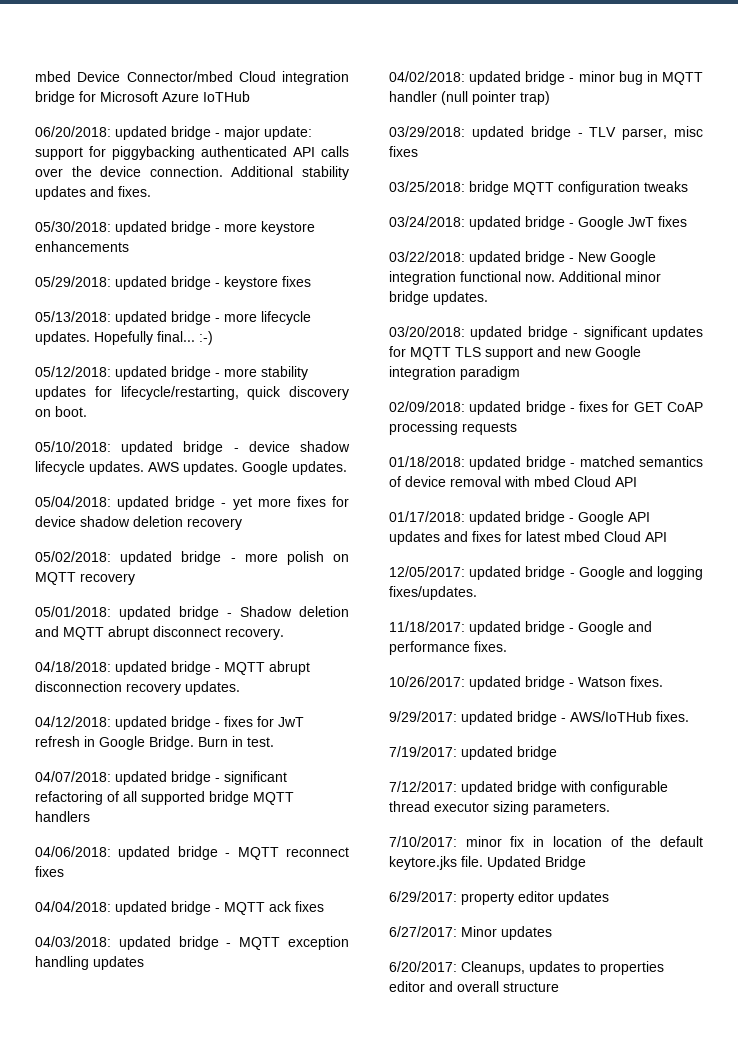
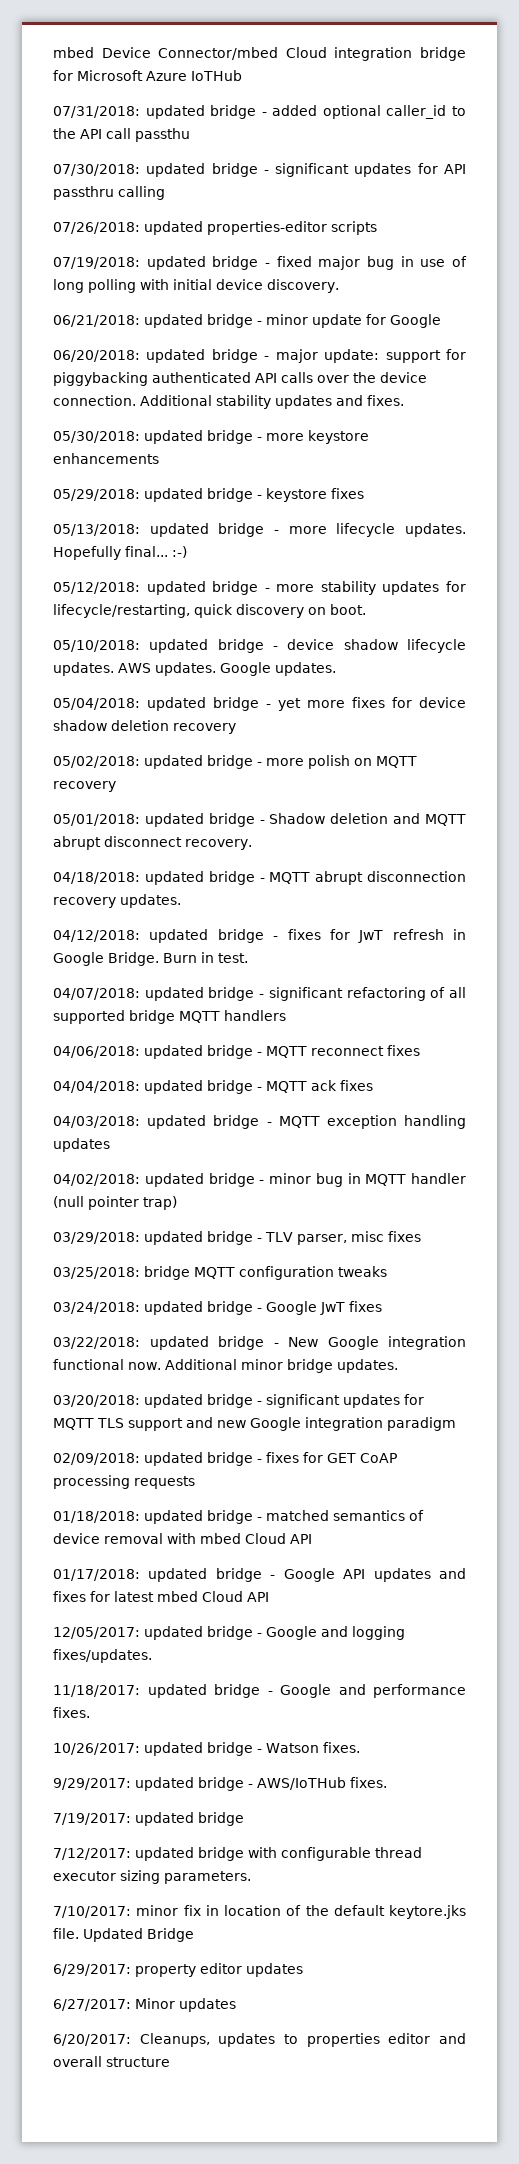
+ 07/31/2018: updated bridge - added optional caller_id to the API call passthu
+ 07/30/2018: updated bridge - significant updates for API passthru calling
+ 07/26/2018: updated properties-editor scripts
+ 07/19/2018: updated bridge - fixed major bug in use of long polling with initial device discovery.
+ 06/21/2018: updated bridge - minor update for Google

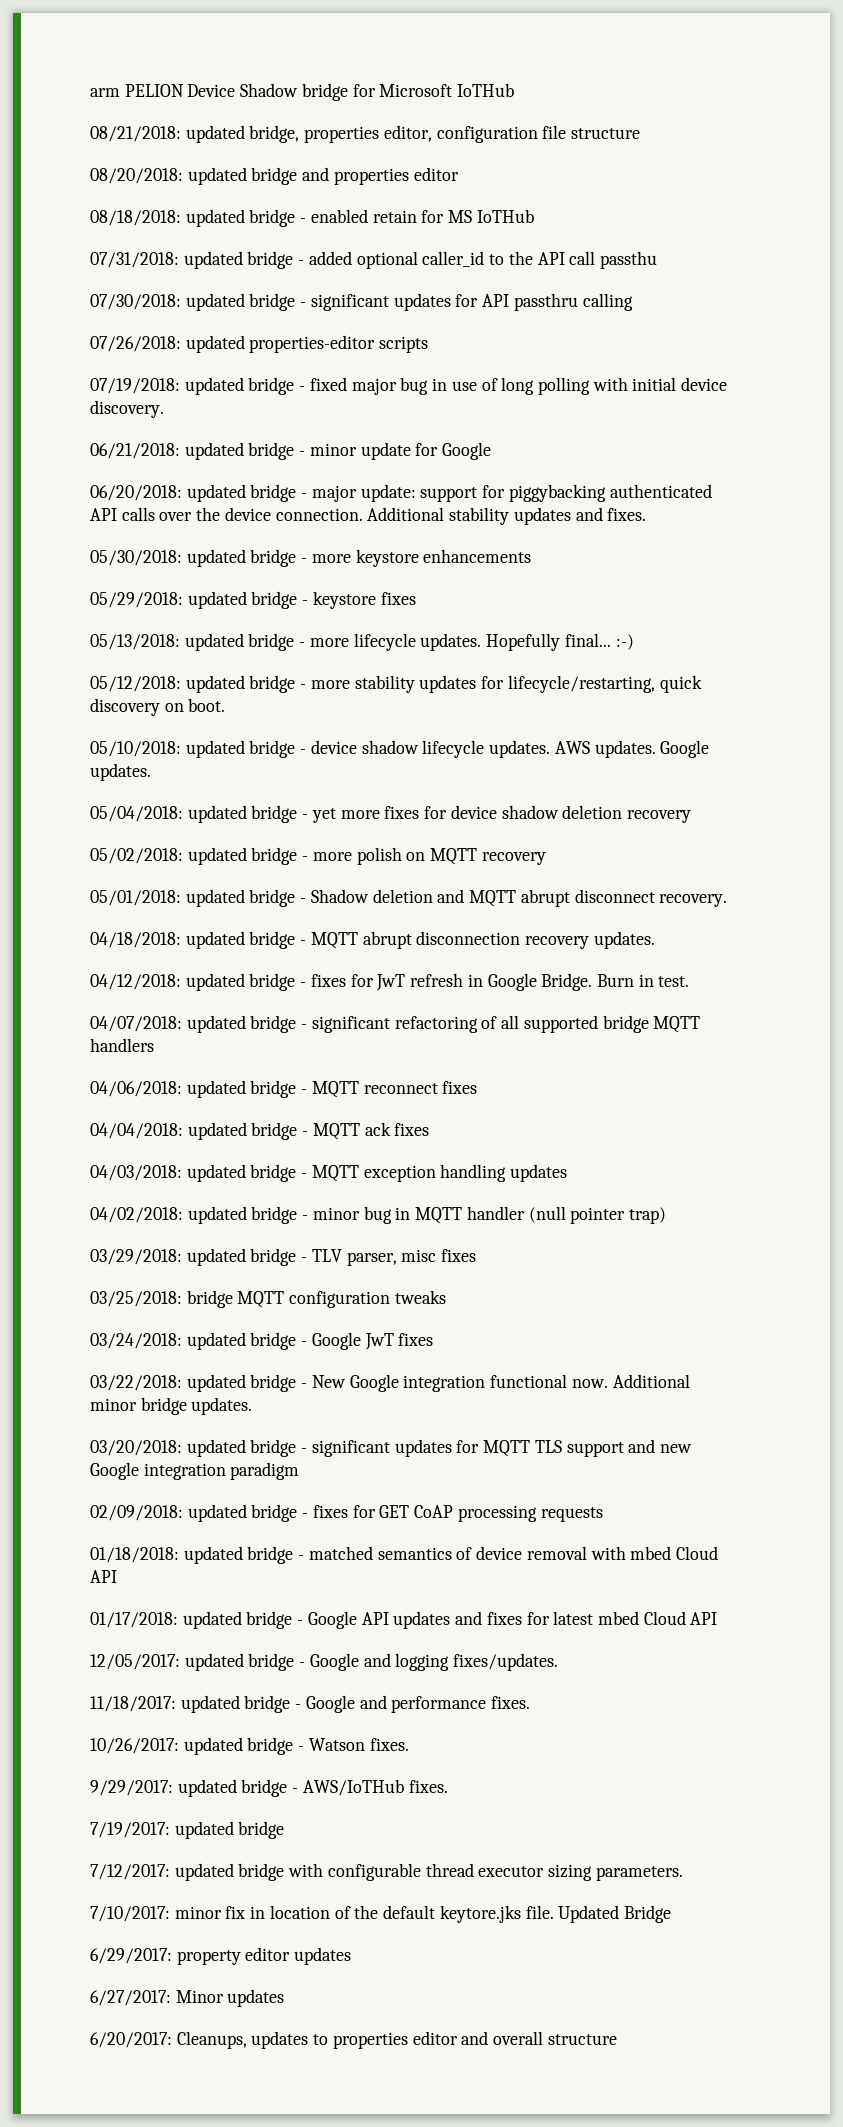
- mbed Device Connector/mbed Cloud integration bridge for Microsoft Azure IoTHub
+ arm PELION Device Shadow bridge for Microsoft IoTHub
+ 08/21/2018: updated bridge, properties editor, configuration file structure
+ 08/20/2018: updated bridge and properties editor
+ 08/18/2018: updated bridge - enabled retain for MS IoTHub

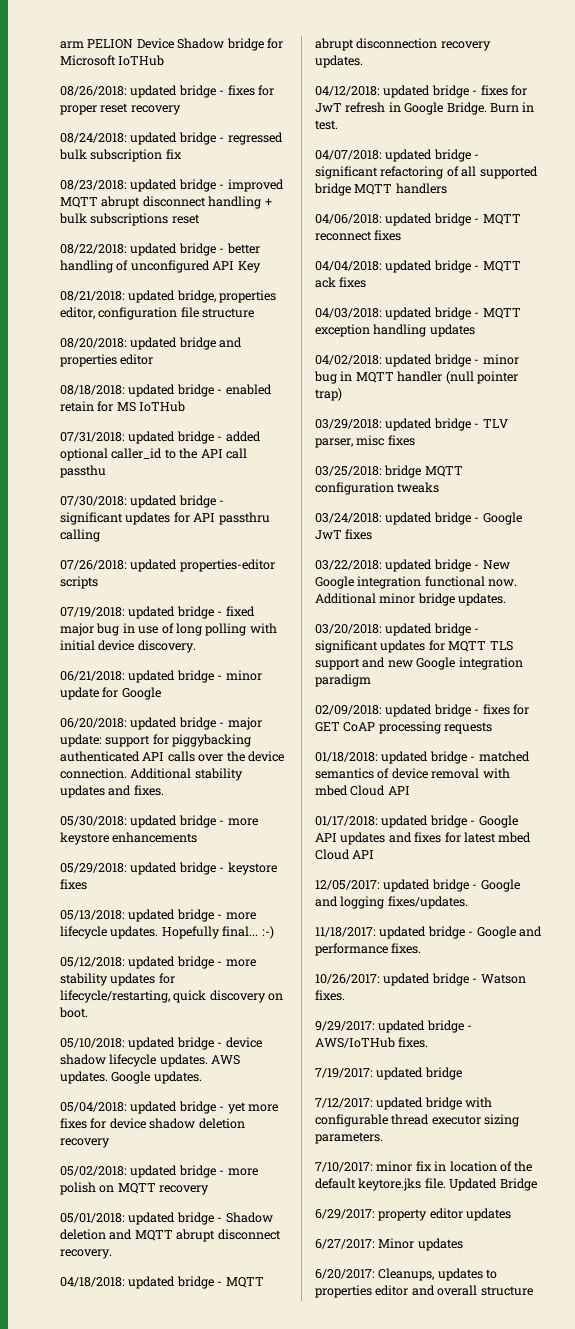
+ 08/26/2018: updated bridge - fixes for proper reset recovery
+ 08/24/2018: updated bridge - regressed bulk subscription fix
+ 08/23/2018: updated bridge - improved MQTT abrupt disconnect handling + bulk subscriptions reset
+ 08/22/2018: updated bridge - better handling of unconfigured API Key

